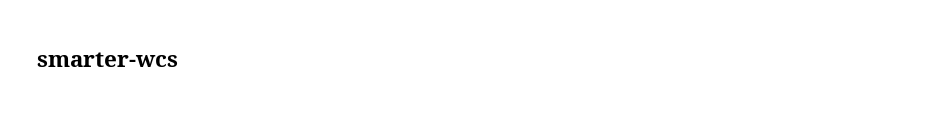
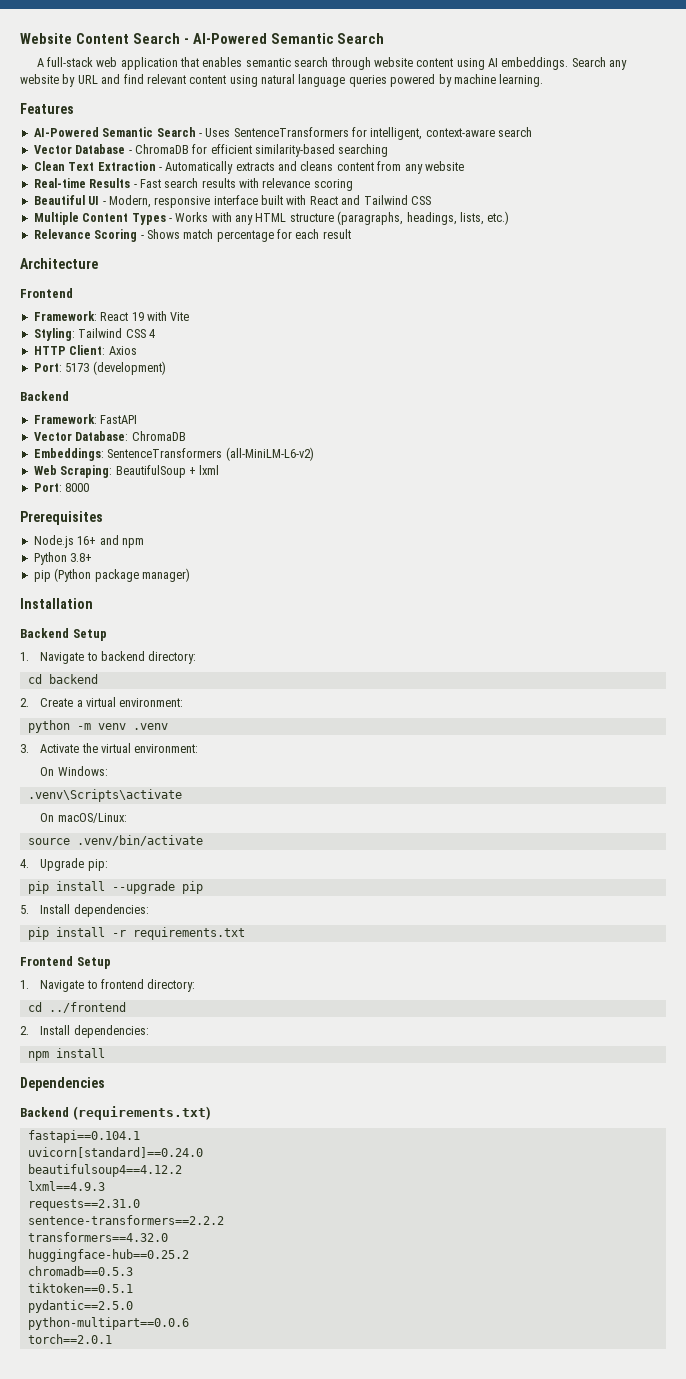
- smarter-wcs
+ Website Content Search - AI-Powered Semantic Search
+ A full-stack web application that enables semantic search through website content using AI embeddings. Search any website by URL and find relevant content using natural language queries powered by machine learning.
+ Features
+ AI-Powered Semantic Search - Uses SentenceTransformers for intelligent, context-aware search
+ Vector Database - ChromaDB for efficient similarity-based searching
+ Clean Text Extraction - Automatically extracts and cleans content from any website
+ Real-time Results - Fast search results with relevance scoring
+ Beautiful UI - Modern, responsive interface built with React and Tailwind CSS
+ Multiple Content Types - Works with any HTML structure (paragraphs, headings, lists, etc.)
+ Relevance Scoring - Shows match percentage for each result
+ Architecture
+ Frontend
+ Framework: React 19 with Vite
+ Styling: Tailwind CSS 4
+ HTTP Client: Axios
+ Port: 5173 (development)
+ Backend
+ Framework: FastAPI
+ Vector Database: ChromaDB
+ Embeddings: SentenceTransformers (all-MiniLM-L6-v2)
+ Web Scraping: BeautifulSoup + lxml
+ Port: 8000
+ Prerequisites
+ Node.js 16+ and npm
+ Python 3.8+
+ pip (Python package manager)
+ Installation
+ Backend Setup
+ 1. Navigate to backend directory:
+ cd backend
+ 2. Create a virtual environment:
+ python -m venv .venv
+ 3. Activate the virtual environment:
+ On Windows:
+ .venv\Scripts\activate
+ On macOS/Linux:
+ source .venv/bin/activate
+ 4. Upgrade pip:
+ pip install --upgrade pip
+ 5. Install dependencies:
+ pip install -r requirements.txt
+ Frontend Setup
+ 1. Navigate to frontend directory:
+ cd ../frontend
+ 2. Install dependencies:
+ npm install
+ Dependencies
+ Backend (requirements.txt)
+ fastapi==0.104.1
+ uvicorn[standard]==0.24.0
+ beautifulsoup4==4.12.2
+ lxml==4.9.3
+ requests==2.31.0
+ sentence-transformers==2.2.2
+ transformers==4.32.0
+ huggingface-hub==0.25.2
+ chromadb==0.5.3
+ tiktoken==0.5.1
+ pydantic==2.5.0
+ python-multipart==0.0.6
+ torch==2.0.1

